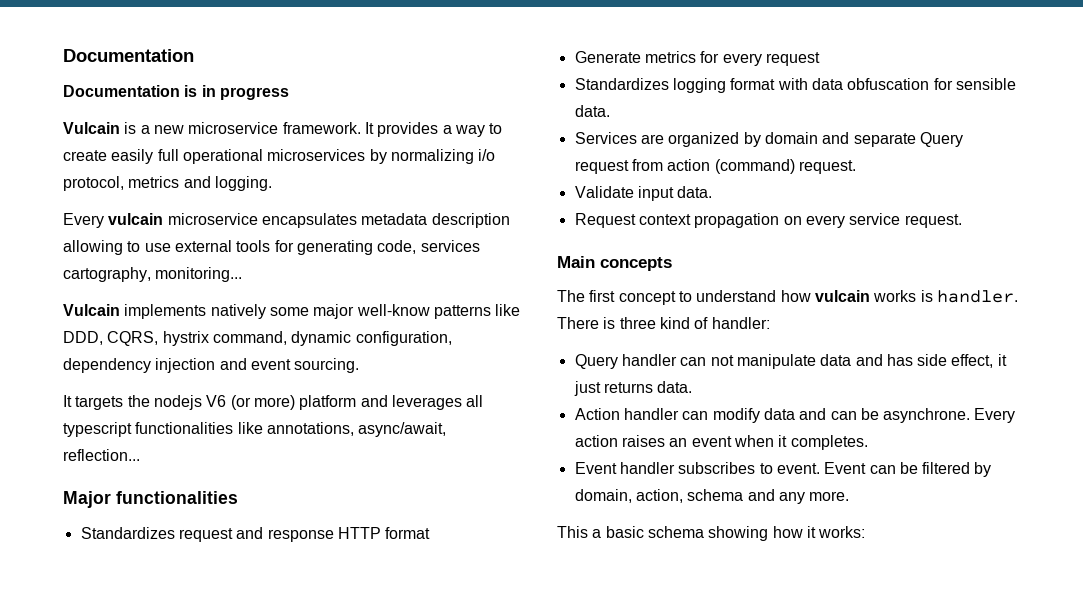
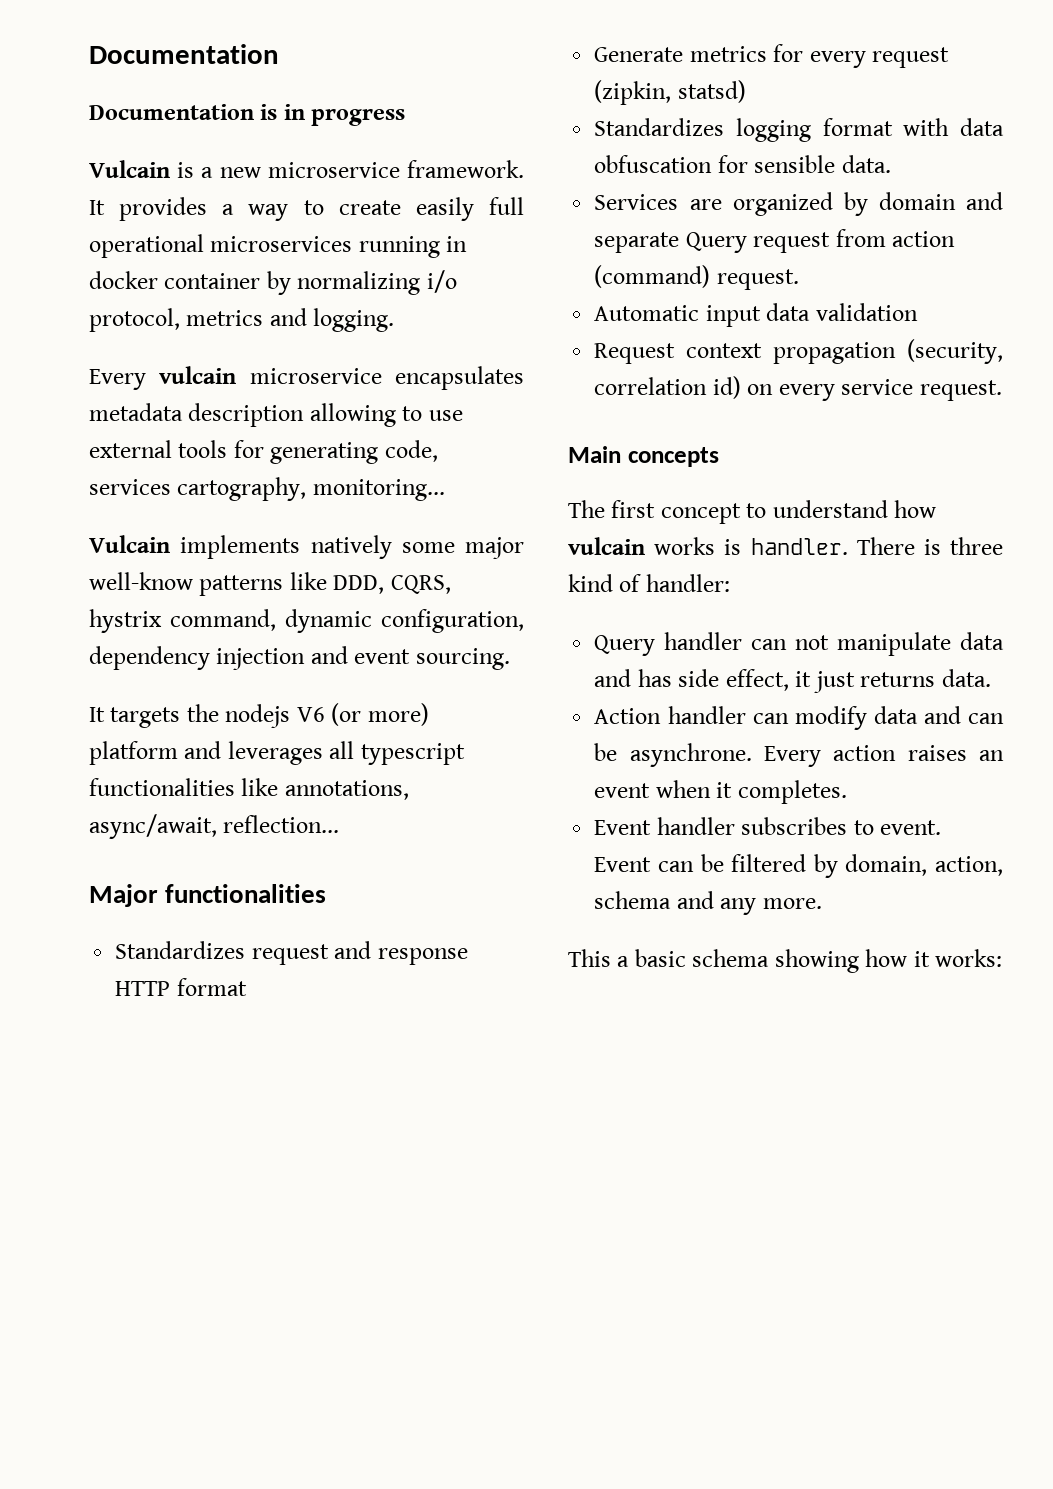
- It provides a way to create easily full operational microservices by normalizing i/o protocol, metrics and logging.
+ It provides a way to create easily full operational microservices running in docker container by normalizing i/o protocol, metrics and logging.
- Generate metrics for every request
+ Generate metrics for every request (zipkin, statsd)
- Validate input data.
+ Automatic input data validation
- Request context propagation on every service request.
+ Request context propagation (security, correlation id) on every service request.

